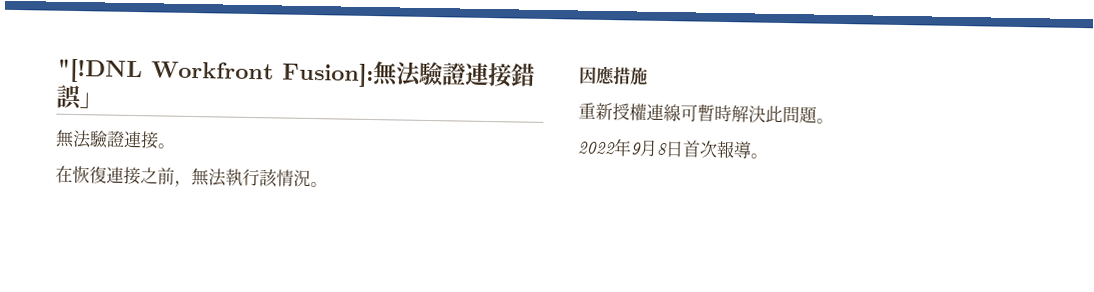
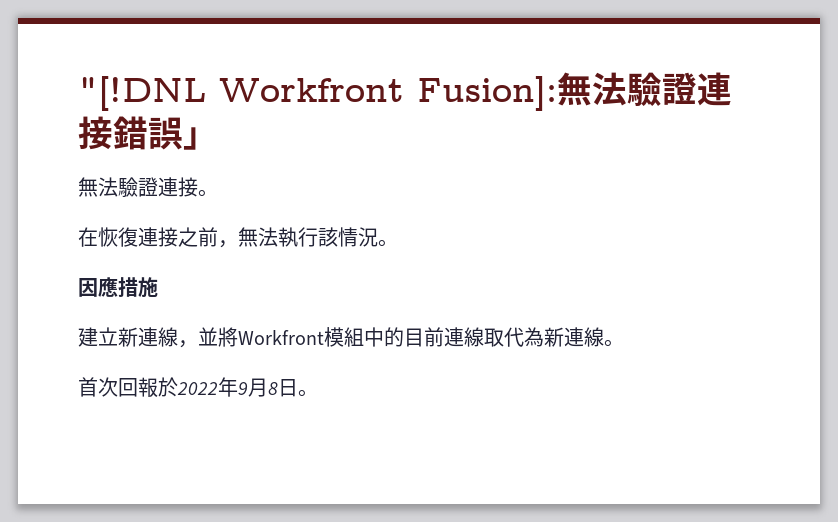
- 重新授權連線可暫時解決此問題。
- 2022年9月8日首次報導。
+ 建立新連線，並將Workfront模組中的目前連線取代為新連線。
+ 首次回報於2022年9月8日。

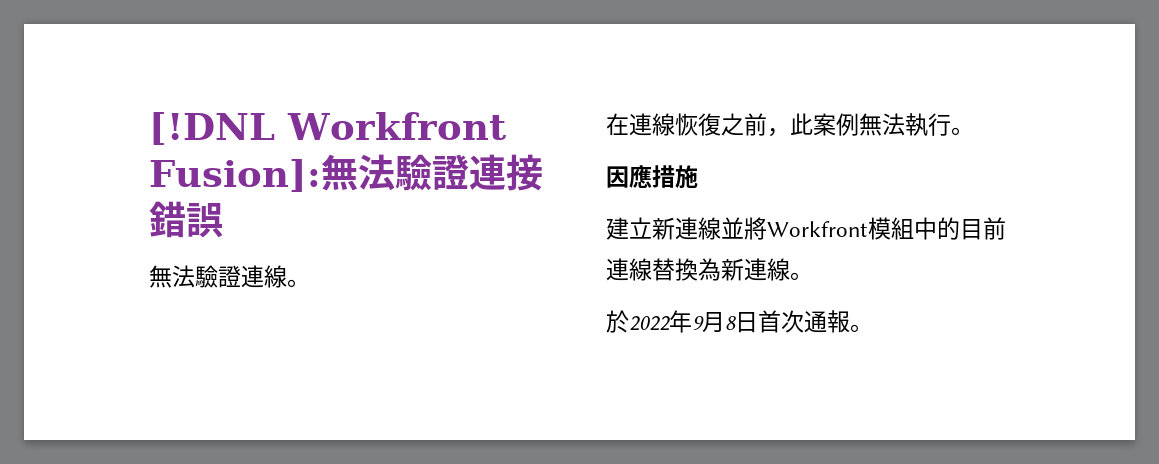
- "[!DNL Workfront Fusion]:無法驗證連接錯誤」
- 無法驗證連接。
+ [!DNL Workfront Fusion]:無法驗證連接錯誤
+ 無法驗證連線。
- 在恢復連接之前，無法執行該情況。
+ 在連線恢復之前，此案例無法執行。
- 建立新連線，並將Workfront模組中的目前連線取代為新連線。
+ 建立新連線並將Workfront模組中的目前連線替換為新連線。
- 首次回報於2022年9月8日。
+ 於2022年9月8日首次通報。

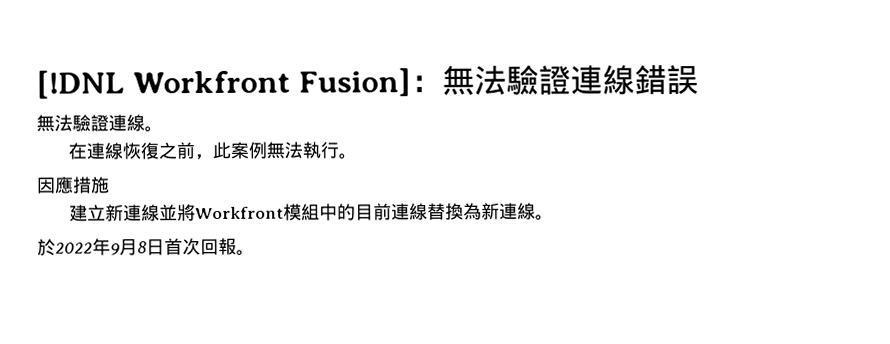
- [!DNL Workfront Fusion]:無法驗證連接錯誤
+ [!DNL Workfront Fusion]：無法驗證連線錯誤
- 於2022年9月8日首次通報。
+ 於2022年9月8日首次回報。

